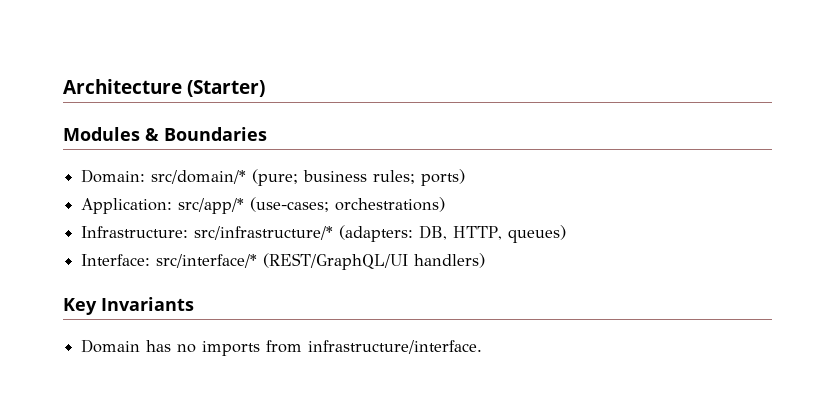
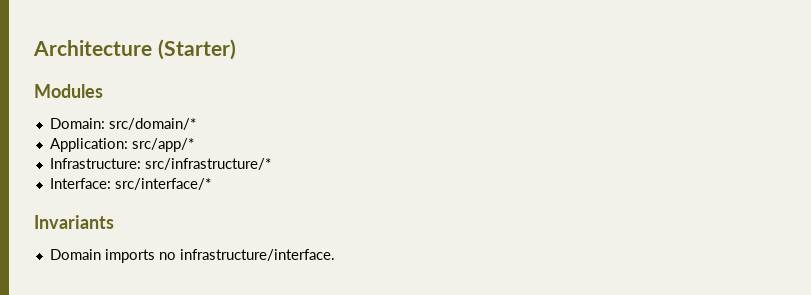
- Modules & Boundaries
+ Modules
- Domain: src/domain/* (pure; business rules; ports)
+ Domain: src/domain/*
- Application: src/app/* (use-cases; orchestrations)
+ Application: src/app/*
- Infrastructure: src/infrastructure/* (adapters: DB, HTTP, queues)
+ Infrastructure: src/infrastructure/*
- Interface: src/interface/* (REST/GraphQL/UI handlers)
- Key Invariants
+ Interface: src/interface/*
+ Invariants
- Domain has no imports from infrastructure/interface.
+ Domain imports no infrastructure/interface.

